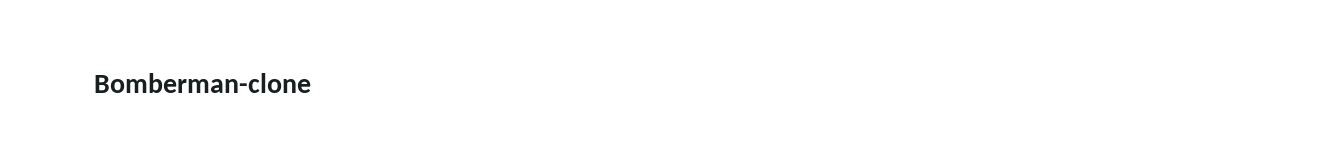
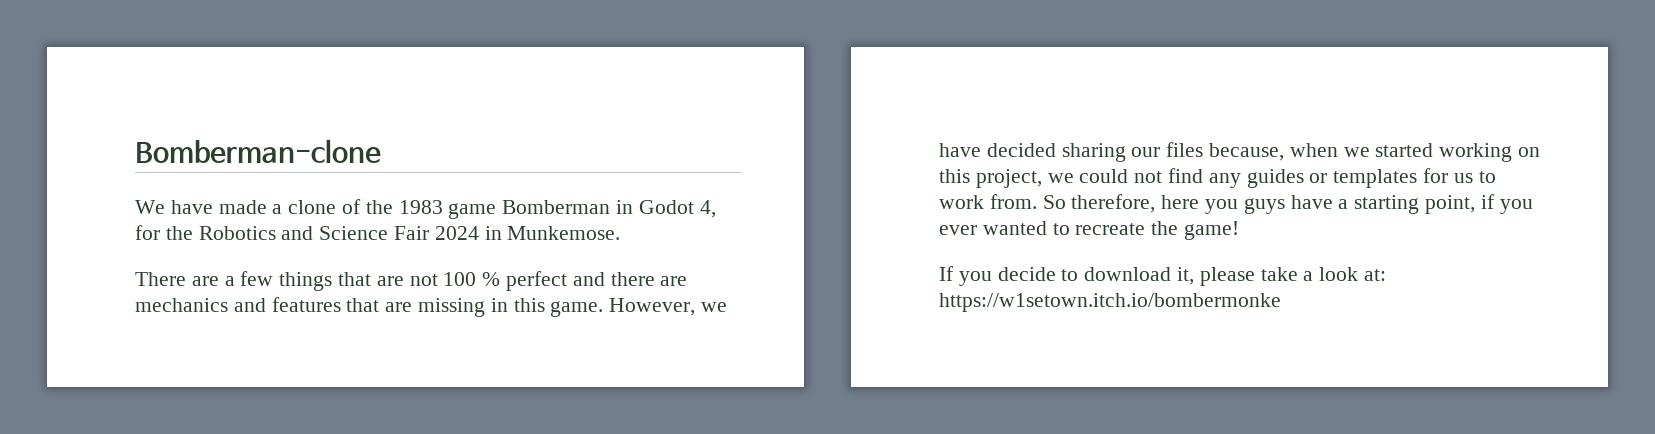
+ We have made a clone of the 1983 game Bomberman in Godot 4, for the Robotics and Science Fair 2024 in Munkemose.
+ There are a few things that are not 100 % perfect and there are mechanics and features that are missing in this game. However, we have decided sharing our files because, when we started working on this project, we could not find any guides or templates for us to work from. So therefore, here you guys have a starting point, if you ever wanted to recreate the game!
+ If you decide to download it, please take a look at: https://w1setown.itch.io/bombermonke

